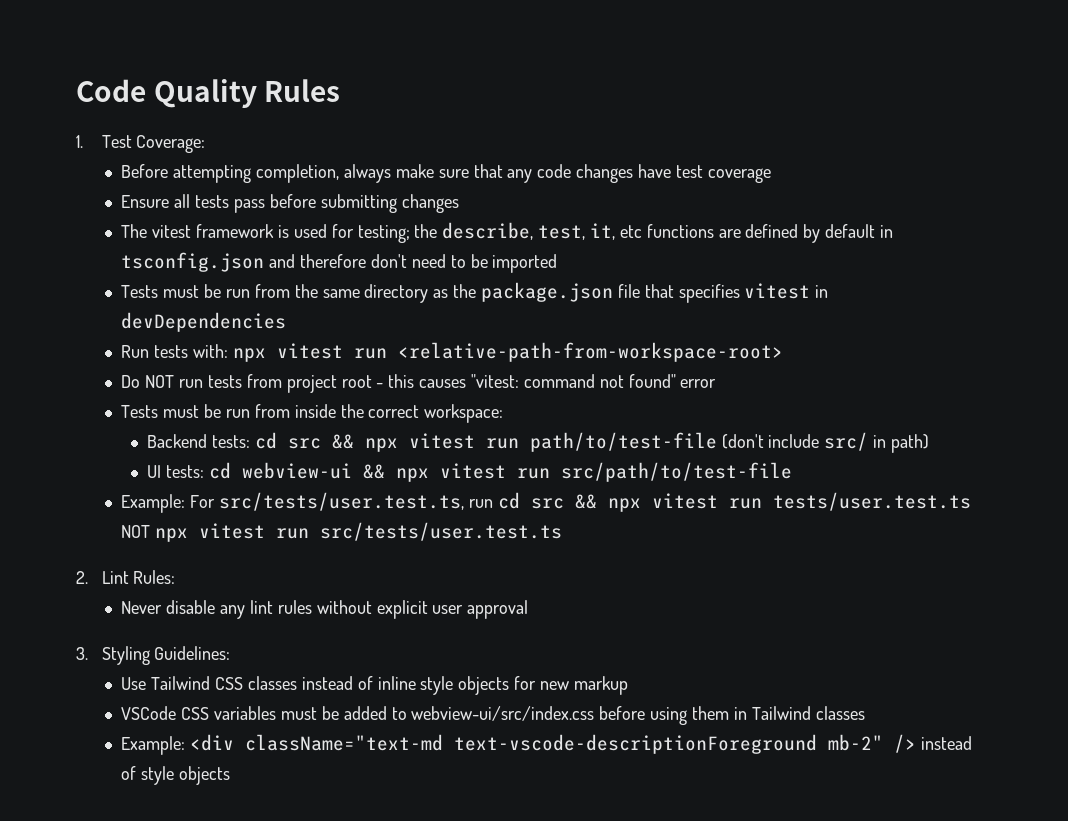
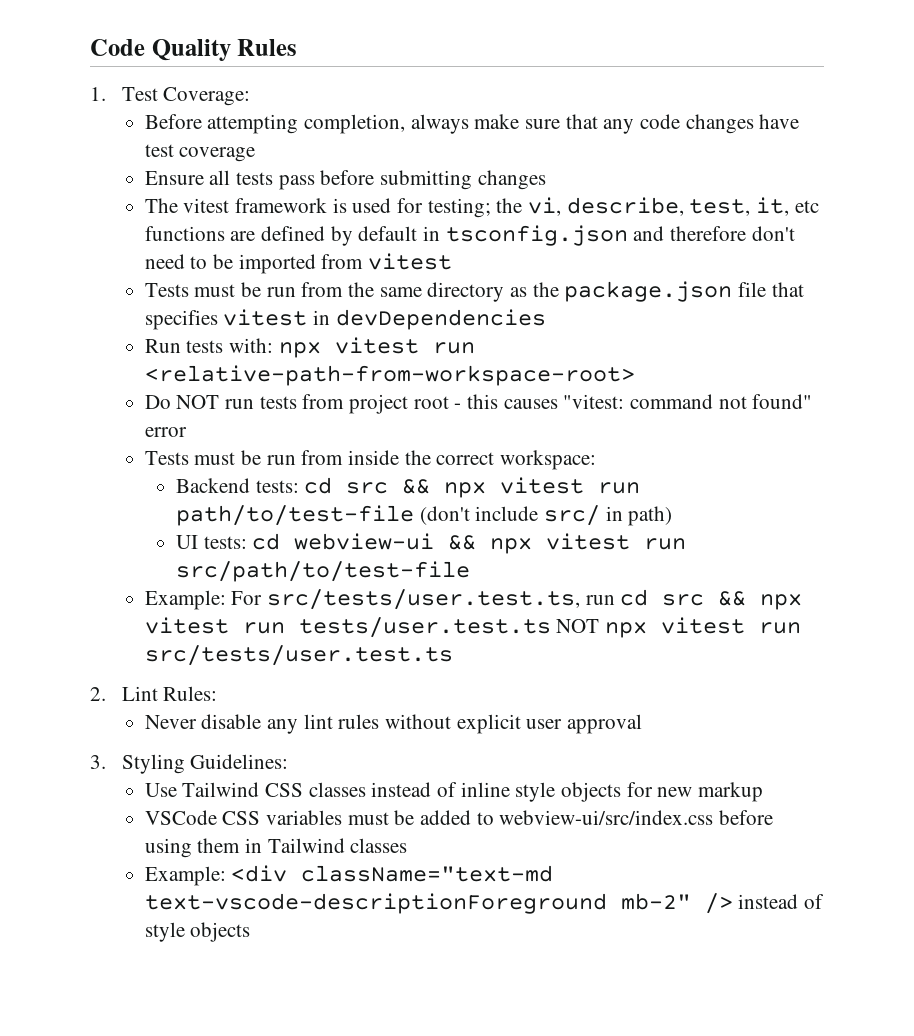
- The vitest framework is used for testing; the describe, test, it, etc functions are defined by default in tsconfig.json and therefore don't need to be imported
+ The vitest framework is used for testing; the vi, describe, test, it, etc functions are defined by default in tsconfig.json and therefore don't need to be imported from vitest

